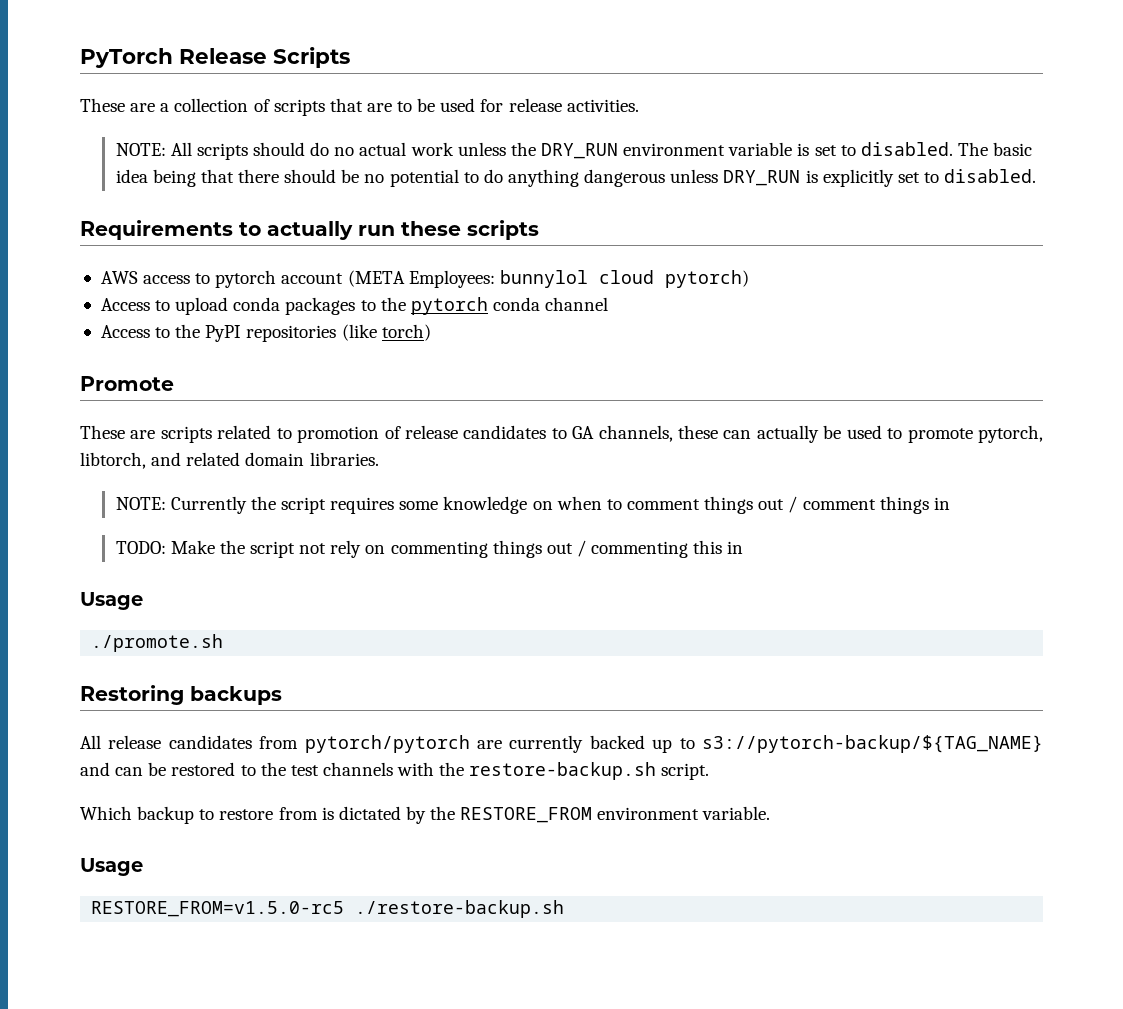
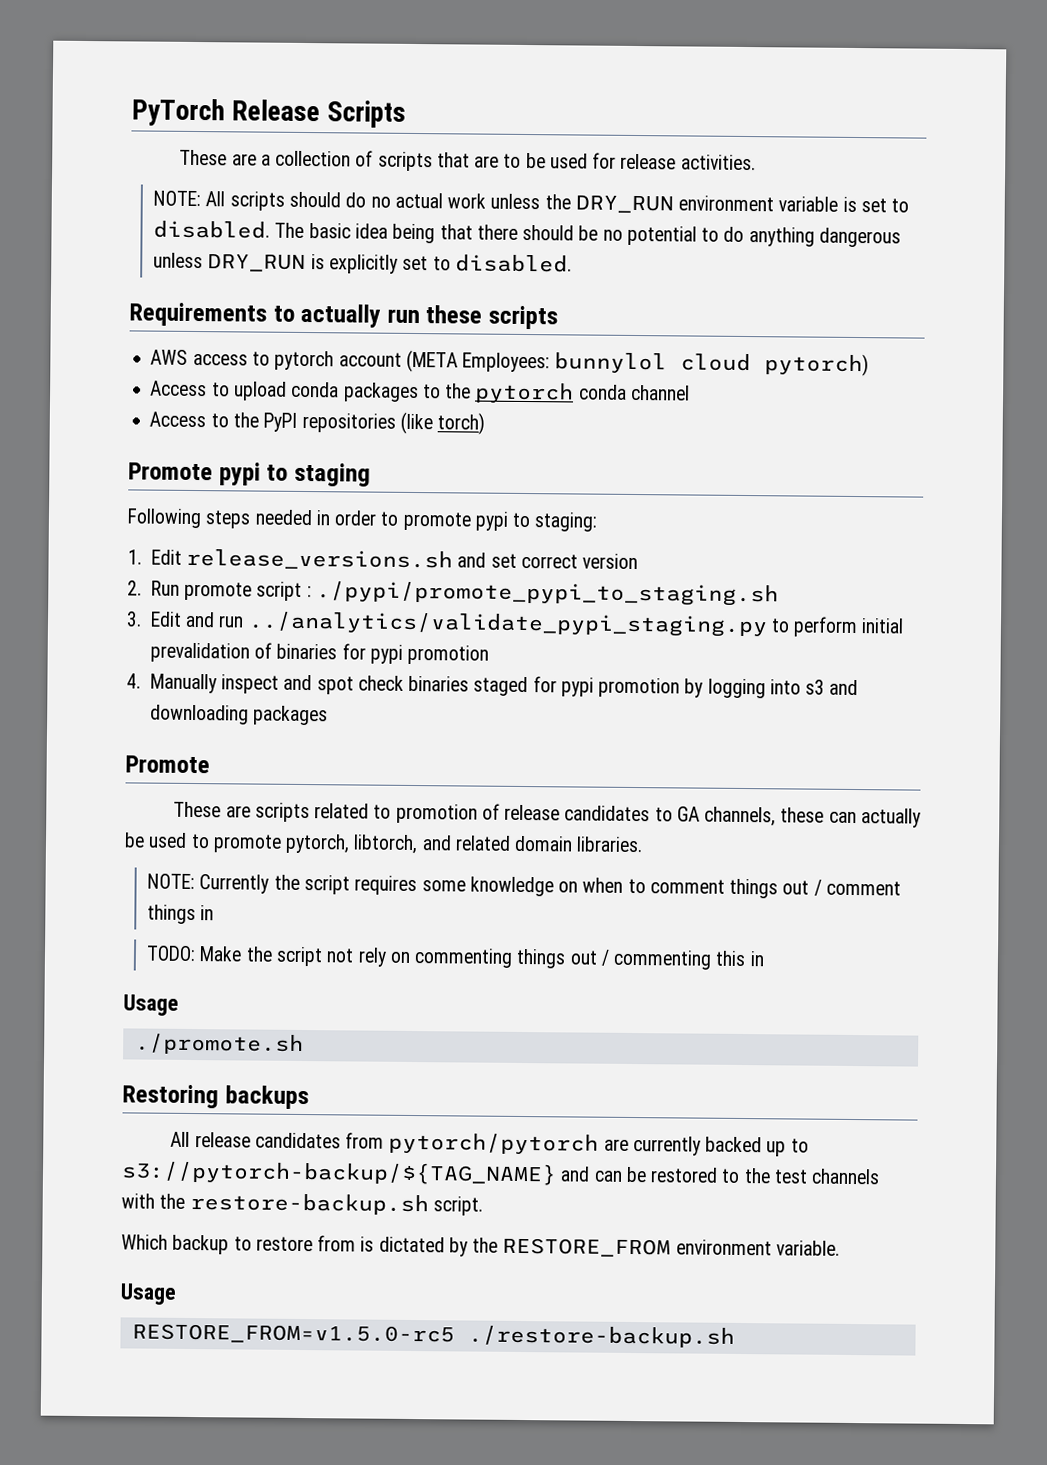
+ Promote pypi to staging
+ Following steps needed in order to promote pypi to staging:
+ 1. Edit release_versions.sh and set correct version
+ 2. Run promote script : ./pypi/promote_pypi_to_staging.sh
+ 3. Edit and run ../analytics/validate_pypi_staging.py to perform initial prevalidation of binaries for pypi promotion
+ 4. Manually inspect and spot check binaries staged for pypi promotion by logging into s3 and downloading packages

